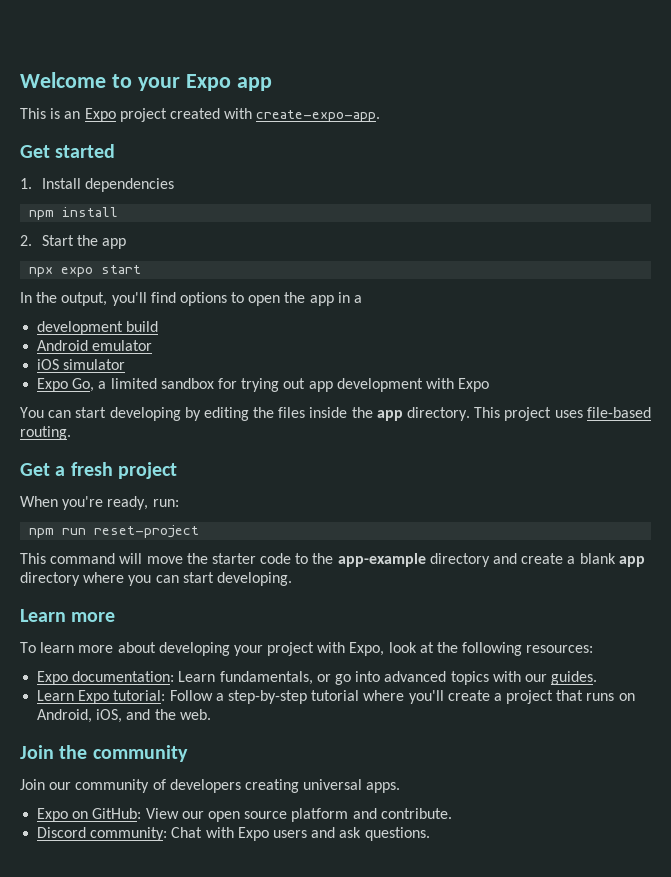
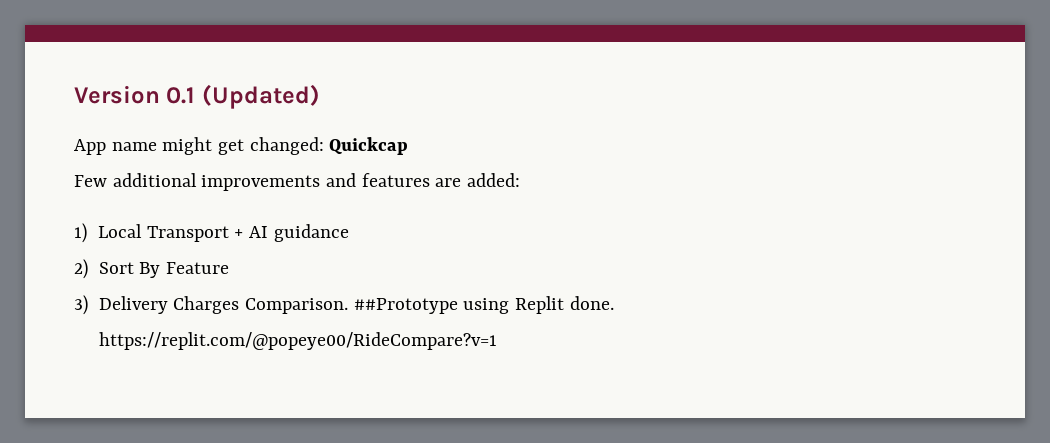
- Welcome to your Expo app
- This is an Expo project created with create-expo-app.
- Get started
- 1. Install dependencies
- npm install
- 2. Start the app
- npx expo start
- In the output, you'll find options to open the app in a
- development build
- Android emulator
- iOS simulator
- Expo Go, a limited sandbox for trying out app development with Expo
- You can start developing by editing the files inside the app directory. This project uses file-based routing.
- Get a fresh project
- When you're ready, run:
- npm run reset-project
- This command will move the starter code to the app-example directory and create a blank app directory where you can start developing.
- Learn more
- To learn more about developing your project with Expo, look at the following resources:
- Expo documentation: Learn fundamentals, or go into advanced topics with our guides.
- Learn Expo tutorial: Follow a step-by-step tutorial where you'll create a project that runs on Android, iOS, and the web.
- Join the community
- Join our community of developers creating universal apps.
- Expo on GitHub: View our open source platform and contribute.
- Discord community: Chat with Expo users and ask questions.
+ Version 0.1 (Updated)
+ App name might get changed: Quickcap
+ Few additional improvements and features are added:
+ 1) Local Transport + AI guidance
+ 2) Sort By Feature
+ 3) Delivery Charges Comparison. ##Prototype using Replit done. https://replit.com/@popeye00/RideCompare?v=1

